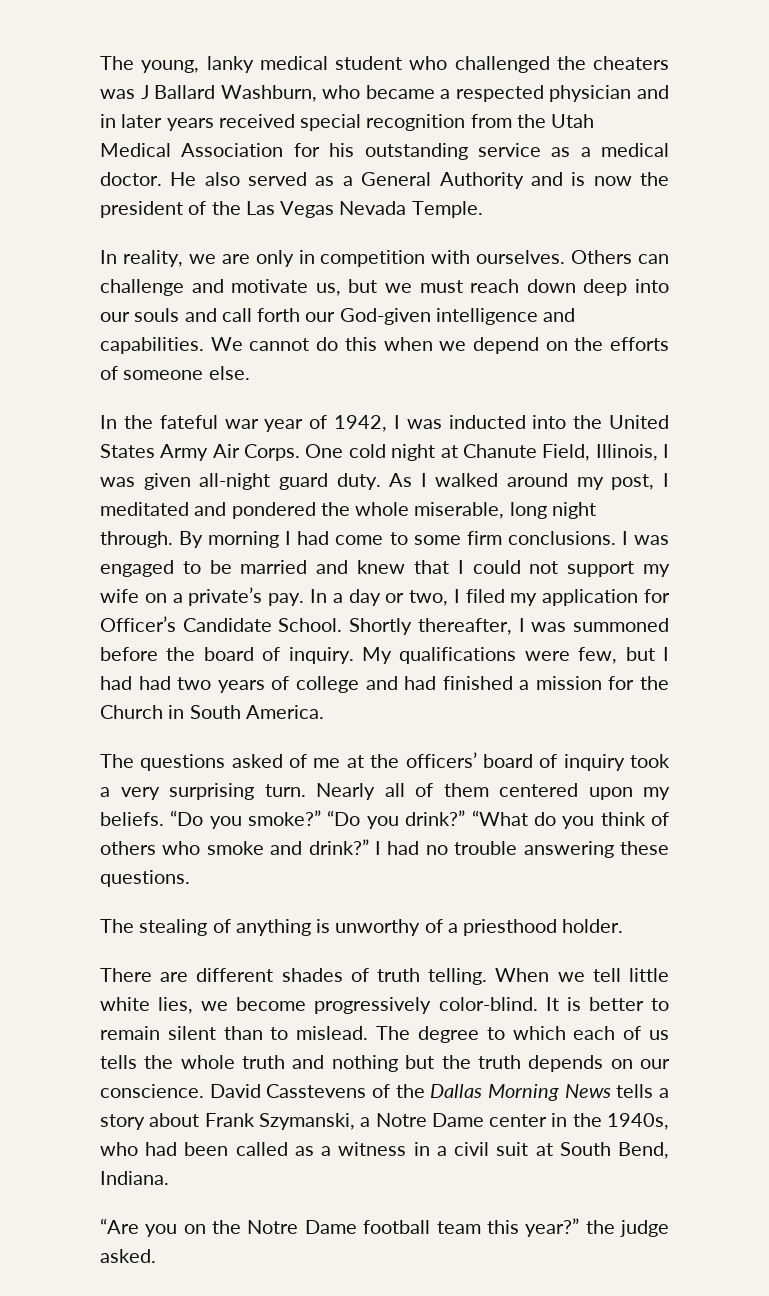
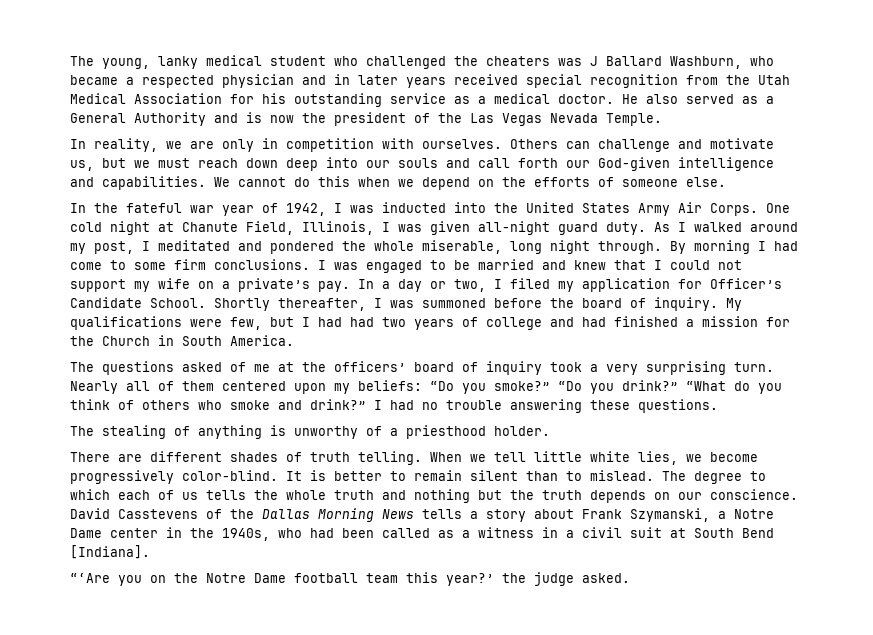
- Nearly all of them centered upon my beliefs. “Do you smoke?”
+ Nearly all of them centered upon my beliefs: “Do you smoke?”
- David Casstevens of the Dallas Morning News tells a story about Frank Szymanski, a Notre Dame center in the 1940s, who had been called as a witness in a civil suit at South Bend, Indiana.
- “Are you on the Notre Dame football team this year?” the judge asked.
+ David Casstevens of the Dallas Morning News tells a story about Frank Szymanski, a Notre Dame center in the 1940s, who had been called as a witness in a civil suit at South Bend [Indiana].
+ “‘Are you on the Notre Dame football team this year?’ the judge asked.

